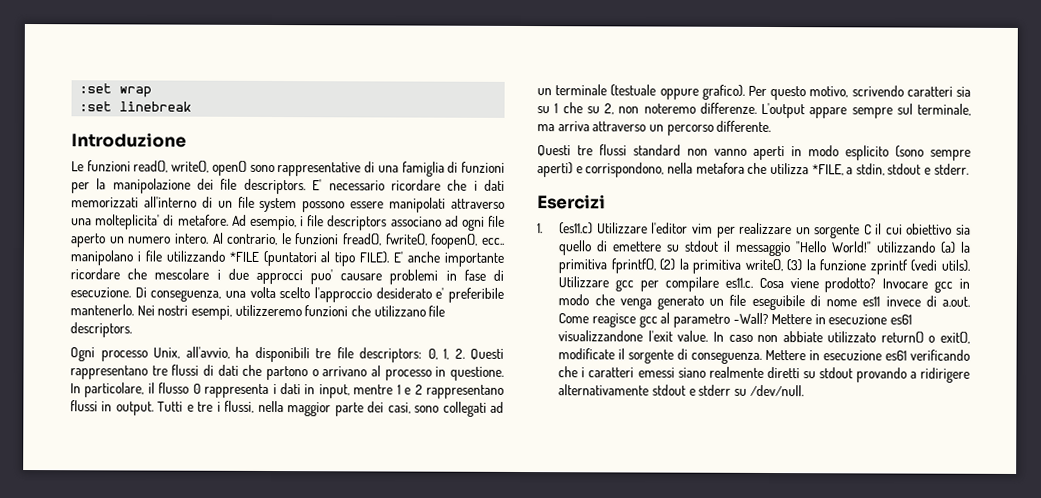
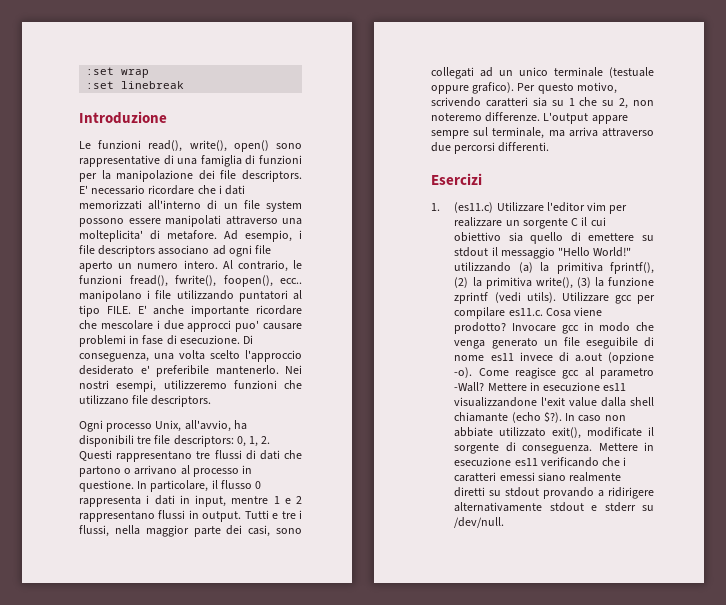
- Al contrario, le funzioni fread(), fwrite(), foopen(), ecc.. manipolano i file utilizzando *FILE (puntatori al tipo FILE).
+ Al contrario, le funzioni fread(), fwrite(), foopen(), ecc.. manipolano i file utilizzando puntatori al tipo FILE.
- Tutti e tre i flussi, nella maggior parte dei casi, sono collegati ad un terminale (testuale oppure grafico).
+ Tutti e tre i flussi, nella maggior parte dei casi, sono collegati ad un unico terminale (testuale oppure grafico).
- L'output appare sempre sul terminale, ma arriva attraverso un percorso differente.
- Questi tre flussi standard non vanno aperti in modo esplicito (sono sempre aperti) e corrispondono, nella metafora che utilizza *FILE, a stdin, stdout e stderr.
+ L'output appare sempre sul terminale, ma arriva attraverso due percorsi differenti.
- Invocare gcc in modo che venga generato un file eseguibile di nome es11 invece di a.out. Come reagisce gcc al parametro -Wall?
+ Invocare gcc in modo che venga generato un file eseguibile di nome es11 invece di a.out (opzione -o). Come reagisce gcc al parametro -Wall?
- Mettere in esecuzione es61 visualizzandone l'exit value.
+ Mettere in esecuzione es11 visualizzandone l'exit value dalla shell chiamante (echo $?).
- In caso non abbiate utilizzato return() o exit(), modificate il sorgente di conseguenza.
+ In caso non abbiate utilizzato exit(), modificate il sorgente di conseguenza.
- Mettere in esecuzione es61 verificando che i caratteri emessi siano realmente diretti su stdout provando a ridirigere alternativamente stdout e stderr su /dev/null.
+ Mettere in esecuzione es11 verificando che i caratteri emessi siano realmente diretti su stdout provando a ridirigere alternativamente stdout e stderr su /dev/null.

